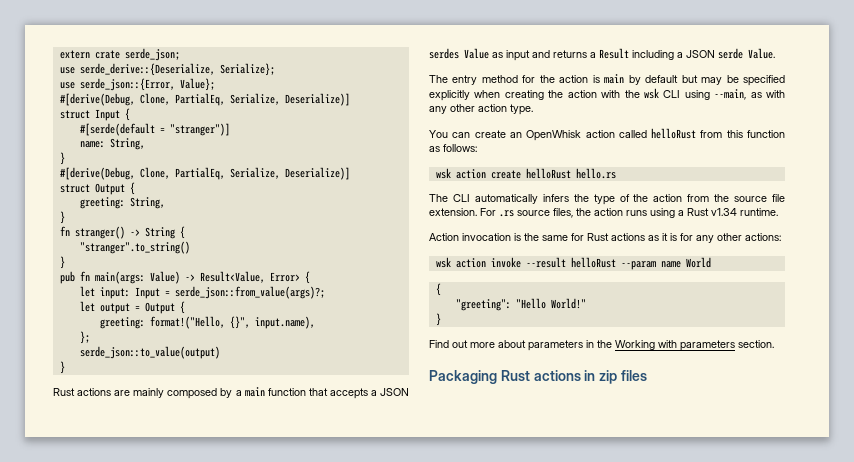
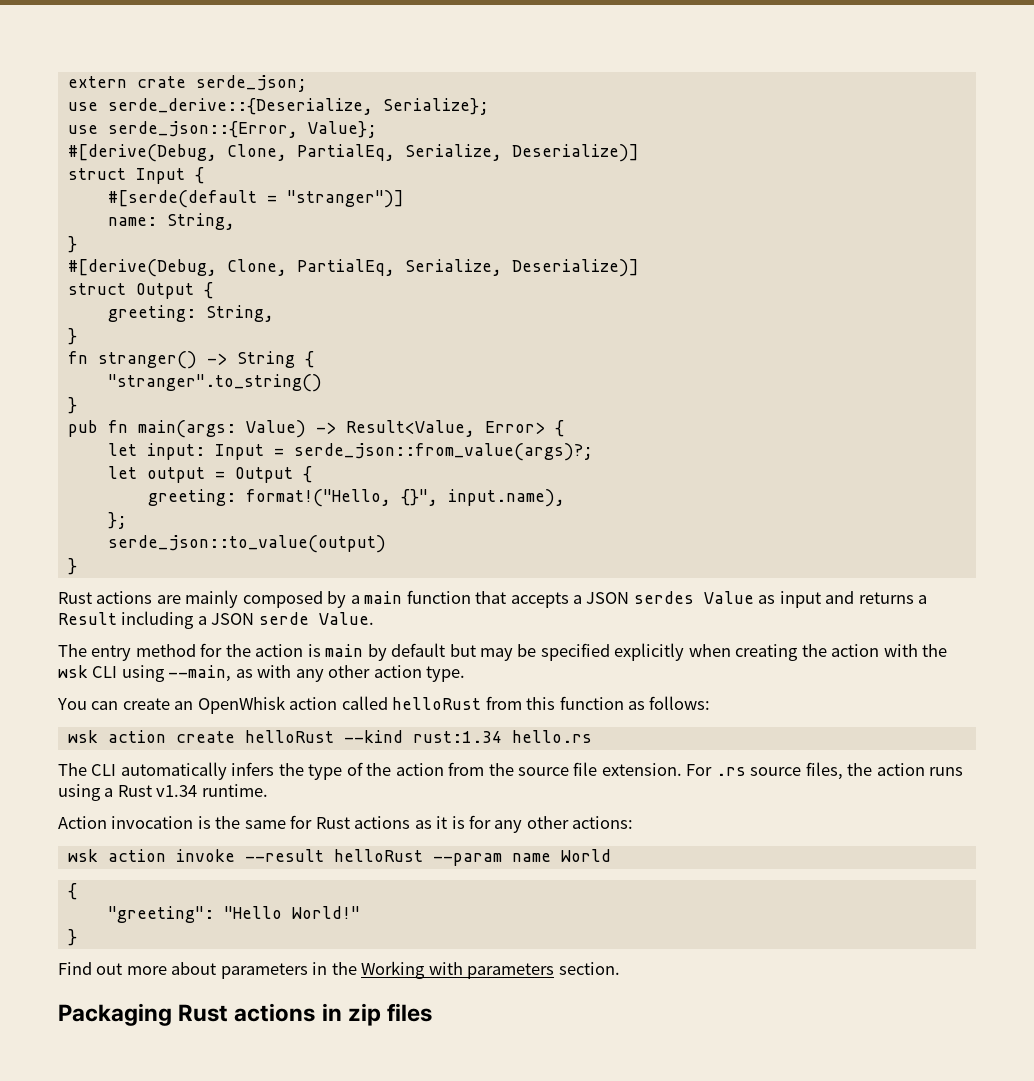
- wsk action create helloRust hello.rs
+ wsk action create helloRust --kind rust:1.34 hello.rs

